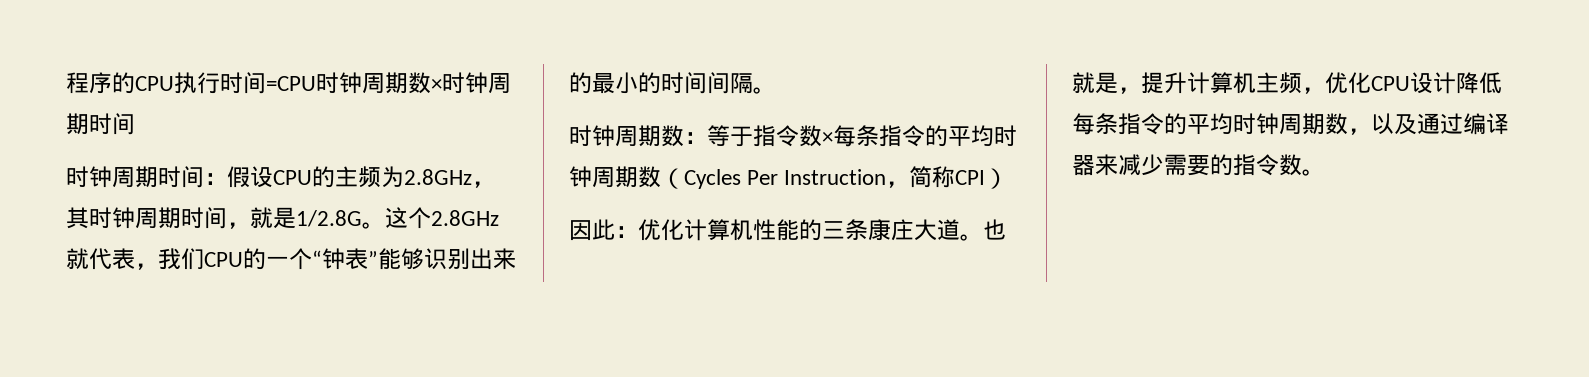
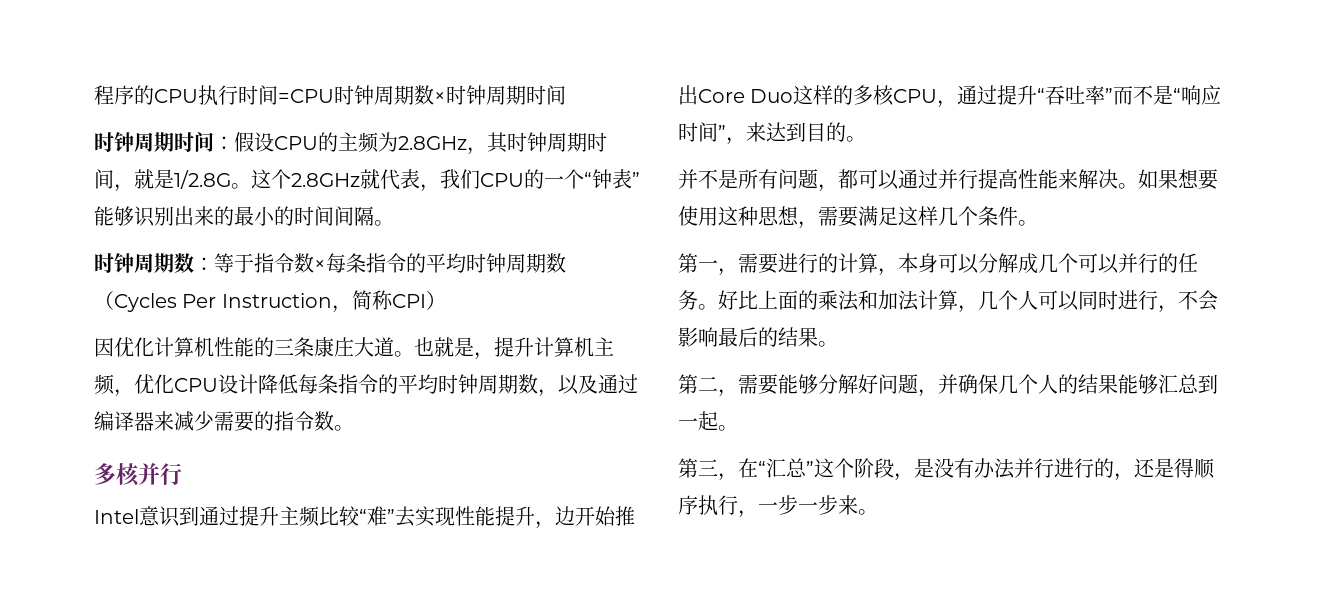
- 因此：优化计算机性能的三条康庄大道。
+ 因优化计算机性能的三条康庄大道。
+ 多核并行
+ Intel意识到通过提升主频比较“难”去实现性能提升，边开始推出Core Duo这样的多核CPU，通过提升“吞吐率”而不是“响应时间”，来达到目的。
+ 并不是所有问题，都可以通过并行提高性能来解决。如果想要使用这种思想，需要满足这样几个条件。
+ 第一，需要进行的计算，本身可以分解成几个可以并行的任务。好比上面的乘法和加法计算，几个人可以同时进行，不会影响最后的结果。
+ 第二，需要能够分解好问题，并确保几个人的结果能够汇总到一起。
+ 第三，在“汇总”这个阶段，是没有办法并行进行的，还是得顺序执行，一步一步来。

